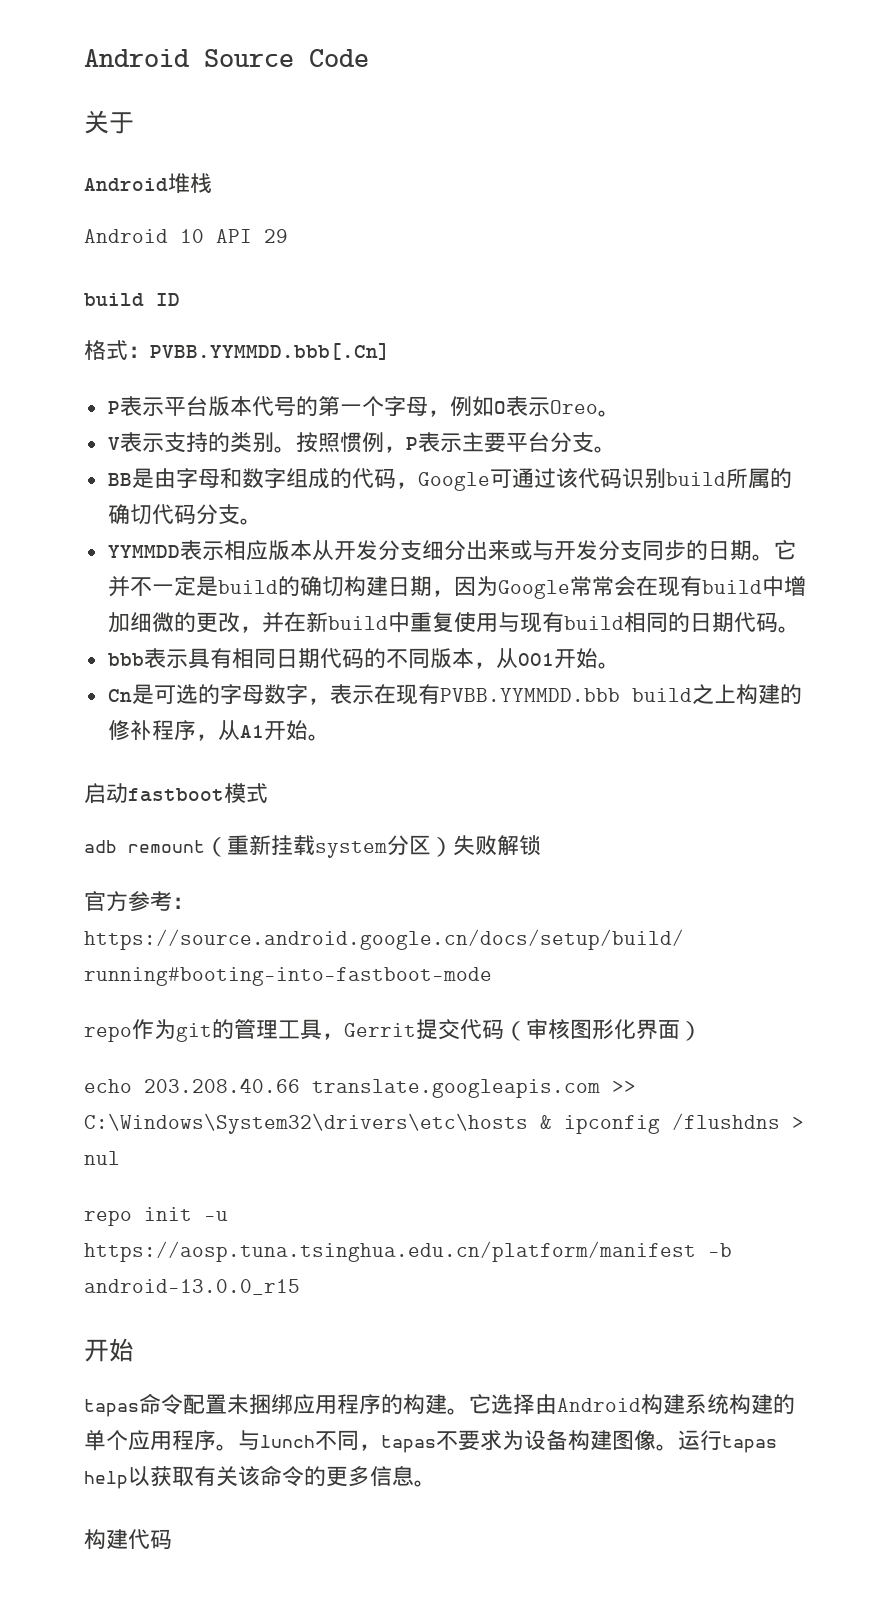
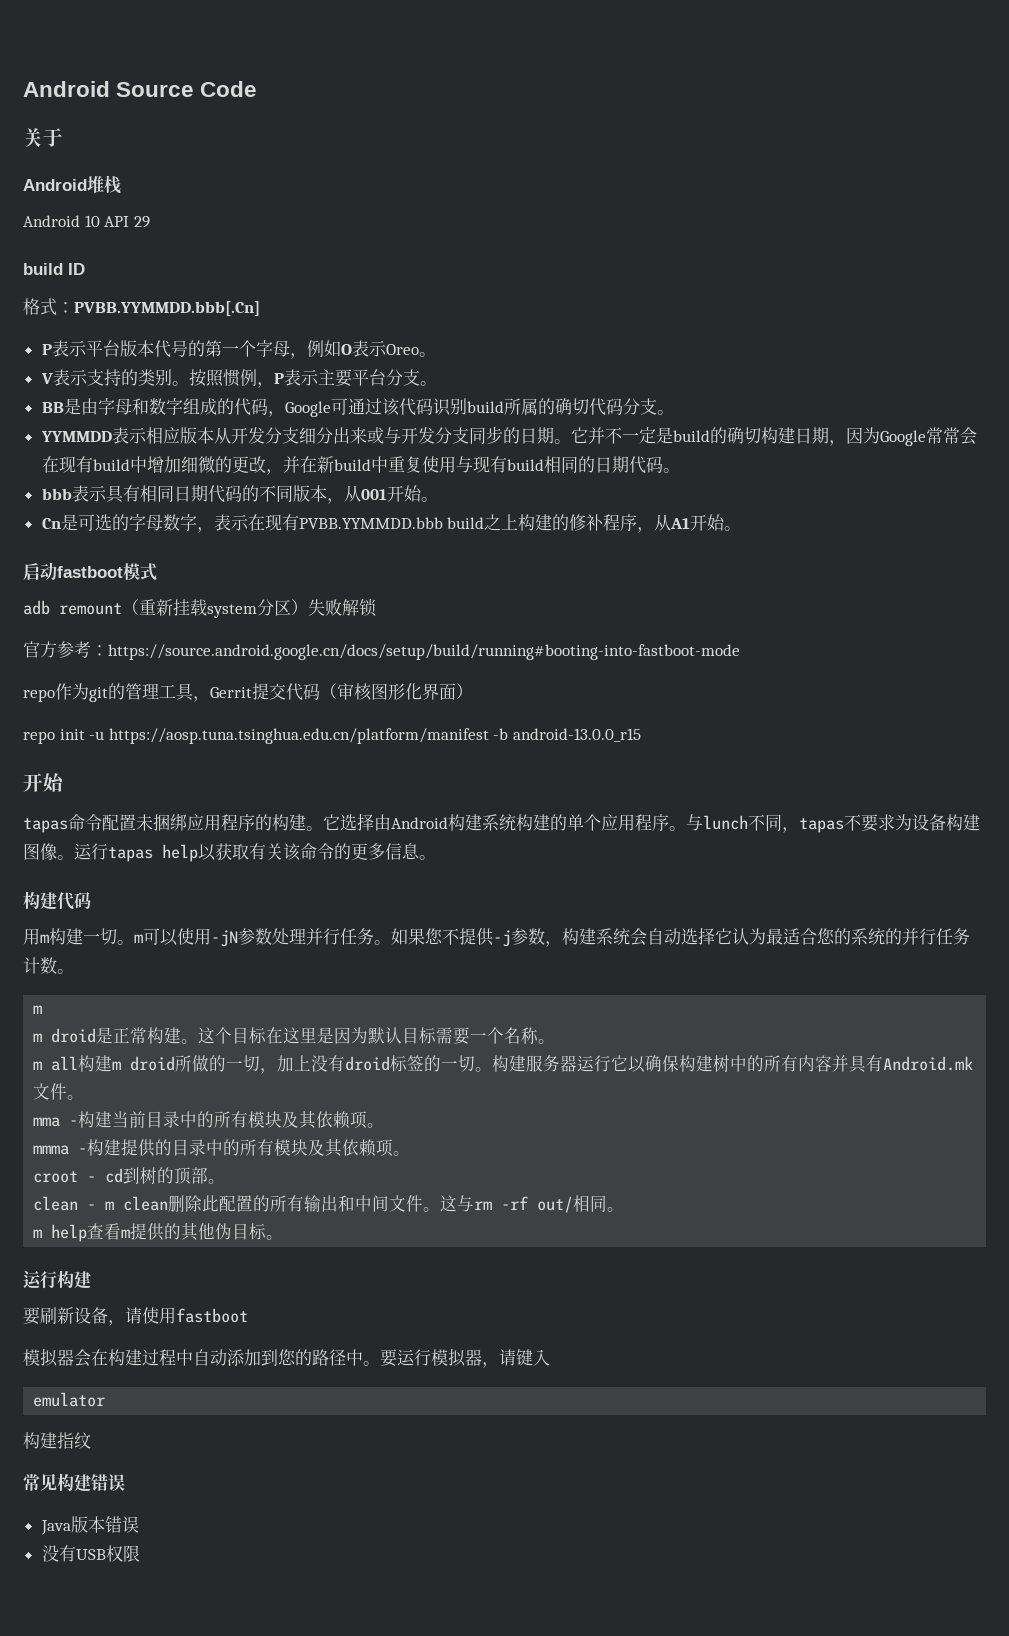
- echo 203.208.40.66 translate.googleapis.com >> C:\Windows\System32\drivers\etc\hosts & ipconfig /flushdns > nul
+ 用m构建一切。m可以使用-jN参数处理并行任务。如果您不提供-j参数，构建系统会自动选择它认为最适合您的系统的并行任务计数。
+ m
+ m droid是正常构建。这个目标在这里是因为默认目标需要一个名称。
+ m all构建m droid所做的一切，加上没有droid标签的一切。构建服务器运行它以确保构建树中的所有内容并具有Android.mk文件。
+ mma -构建当前目录中的所有模块及其依赖项。
+ mmma -构建提供的目录中的所有模块及其依赖项。
+ croot - cd到树的顶部。
+ clean - m clean删除此配置的所有输出和中间文件。这与rm -rf out/相同。
+ m help查看m提供的其他伪目标。
+ 运行构建
+ 要刷新设备，请使用fastboot
+ 模拟器会在构建过程中自动添加到您的路径中。要运行模拟器，请键入
+ emulator
+ 构建指纹
+ 常见构建错误
+ Java版本错误
+ 没有USB权限

